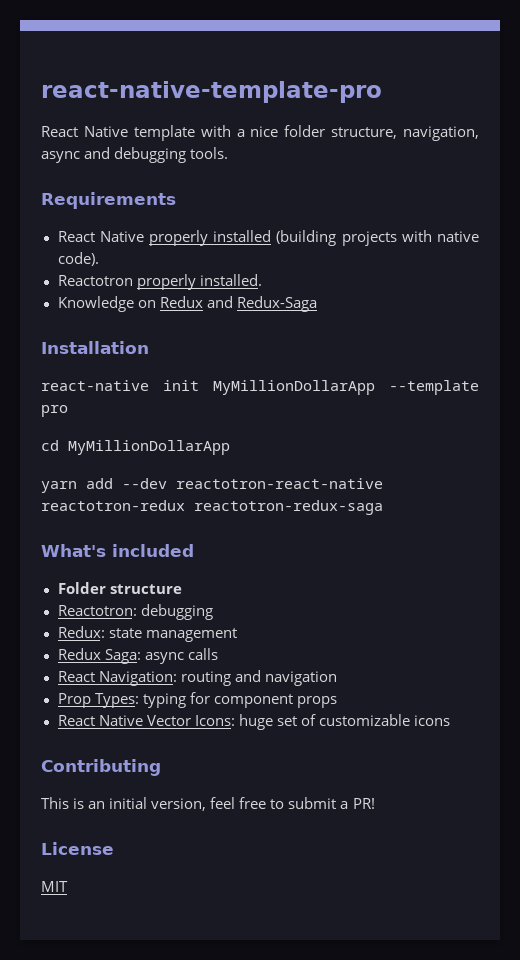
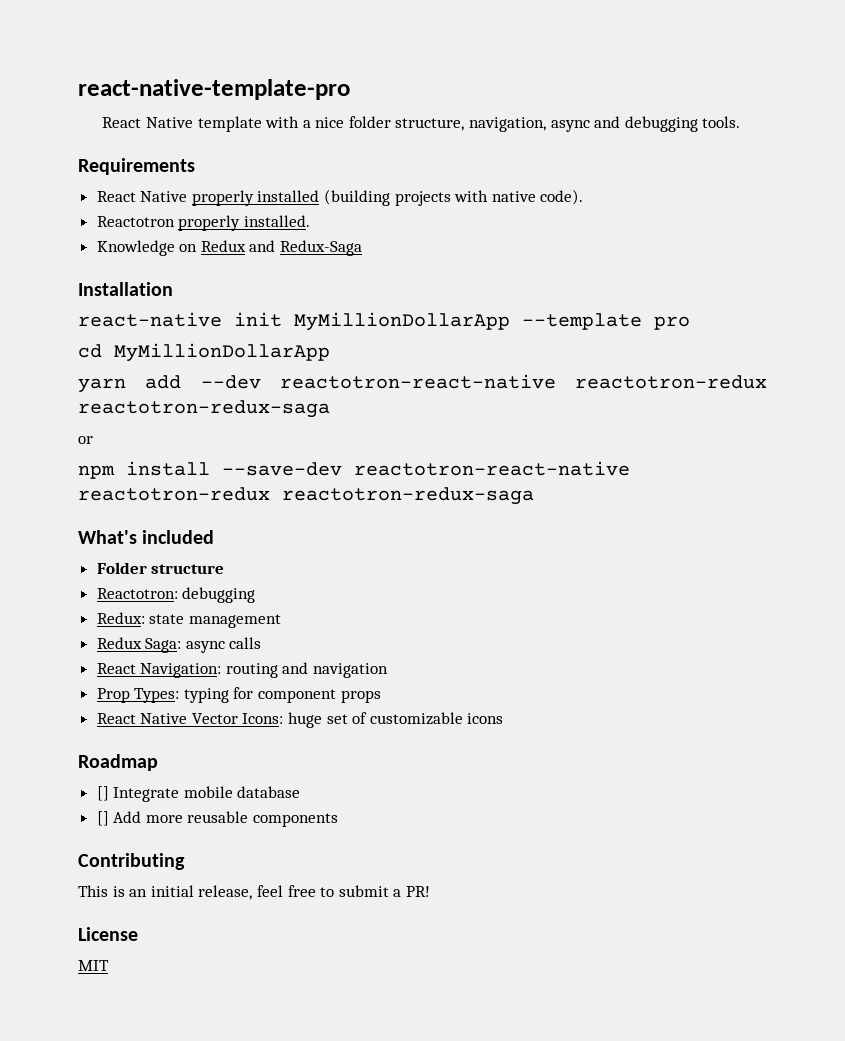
+ or
+ npm install --save-dev reactotron-react-native reactotron-redux reactotron-redux-saga
+ Roadmap
+ [] Integrate mobile database
+ [] Add more reusable components
- This is an initial version, feel free to submit a PR!
+ This is an initial release, feel free to submit a PR!

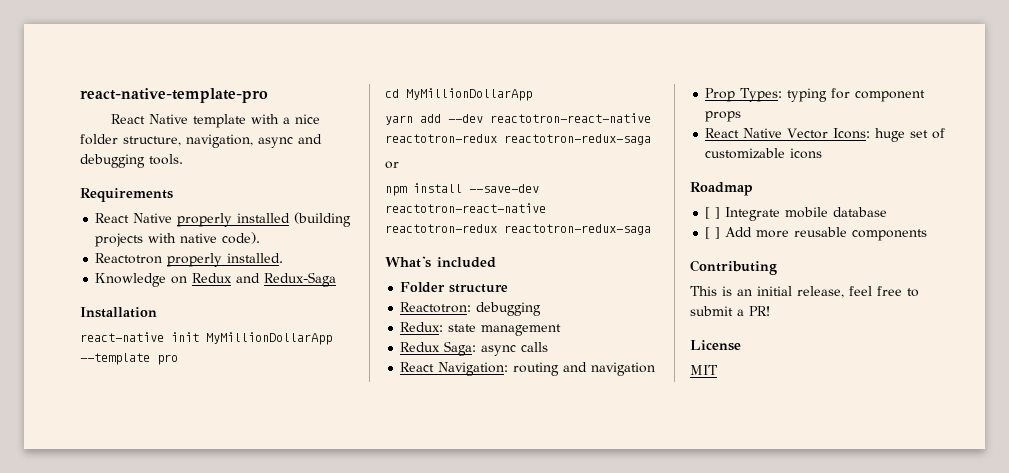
- [] Integrate mobile database
+ [ ] Integrate mobile database
- [] Add more reusable components
+ [ ] Add more reusable components

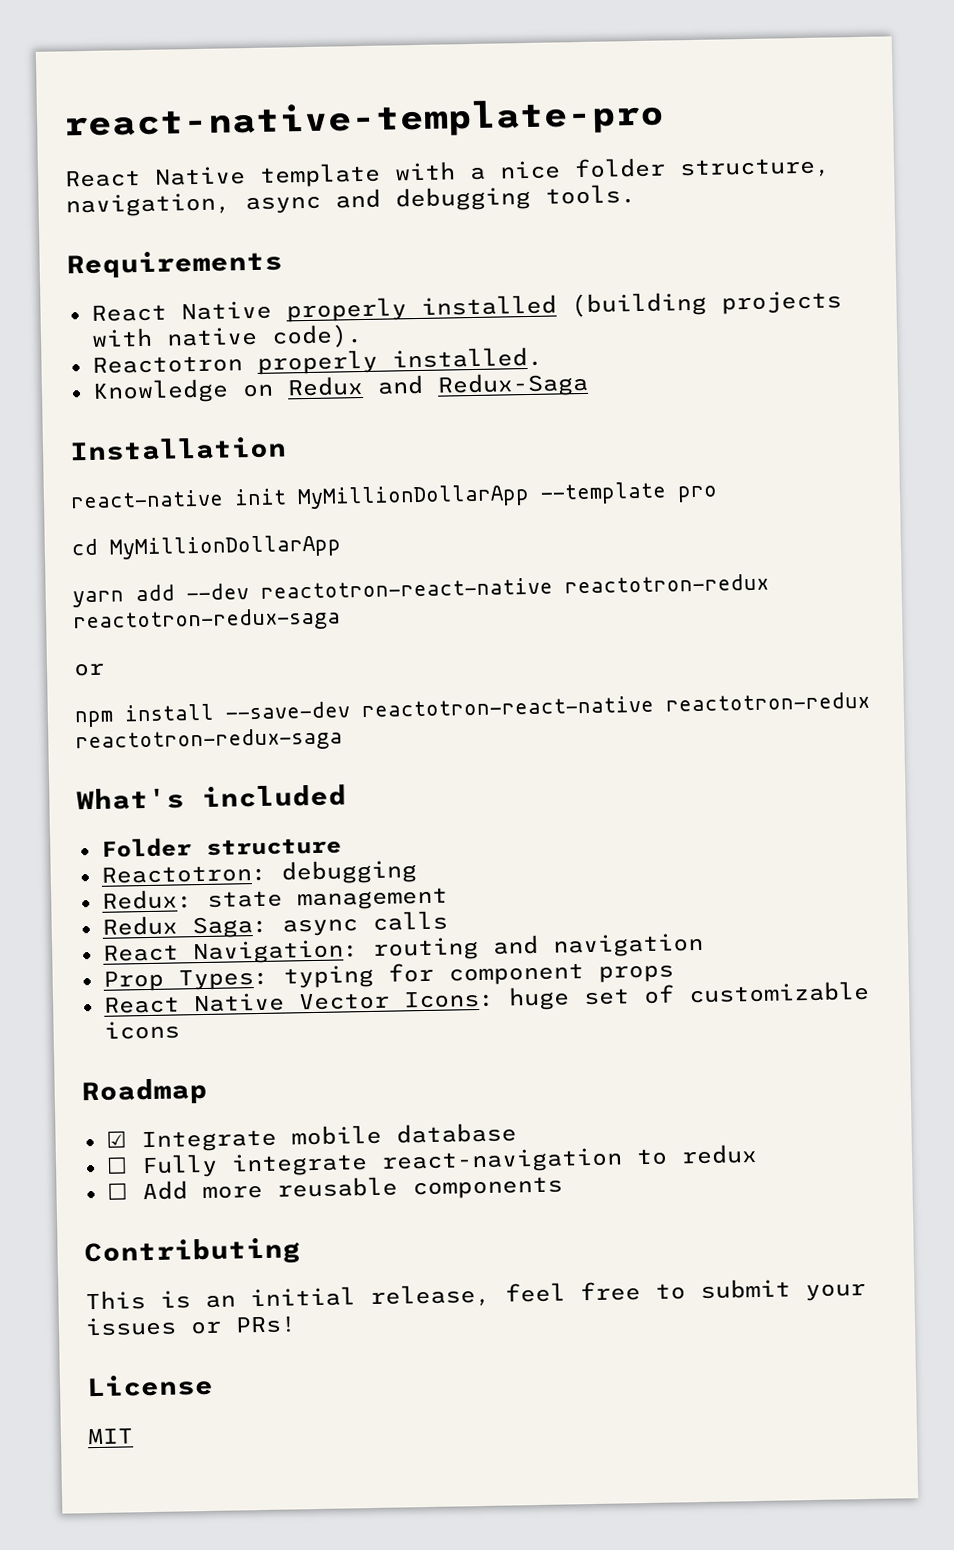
- [ ] Integrate mobile database
+ ☑ Integrate mobile database
- [ ] Add more reusable components
+ ☐ Fully integrate react-navigation to redux
+ ☐ Add more reusable components
- This is an initial release, feel free to submit a PR!
+ This is an initial release, feel free to submit your issues or PRs!

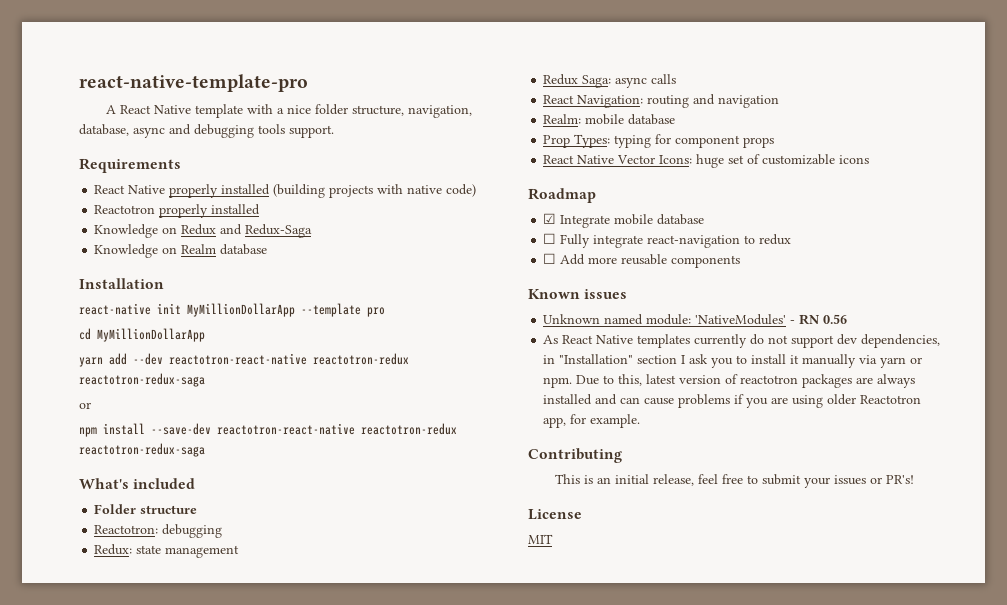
- React Native template with a nice folder structure, navigation, async and debugging tools.
+ A React Native template with a nice folder structure, navigation, database, async and debugging tools support.
- React Native properly installed (building projects with native code).
+ React Native properly installed (building projects with native code)
- Reactotron properly installed.
+ Reactotron properly installed
+ Knowledge on Realm database
+ Realm: mobile database
+ Known issues
+ Unknown named module: 'NativeModules' - RN 0.56
+ As React Native templates currently do not support dev dependencies, in "Installation" section I ask you to install it manually via yarn or npm. Due to this, latest version of reactotron packages are always installed and can cause problems if you are using older Reactotron app, for example.
- This is an initial release, feel free to submit your issues or PRs!
+ This is an initial release, feel free to submit your issues or PR's!

